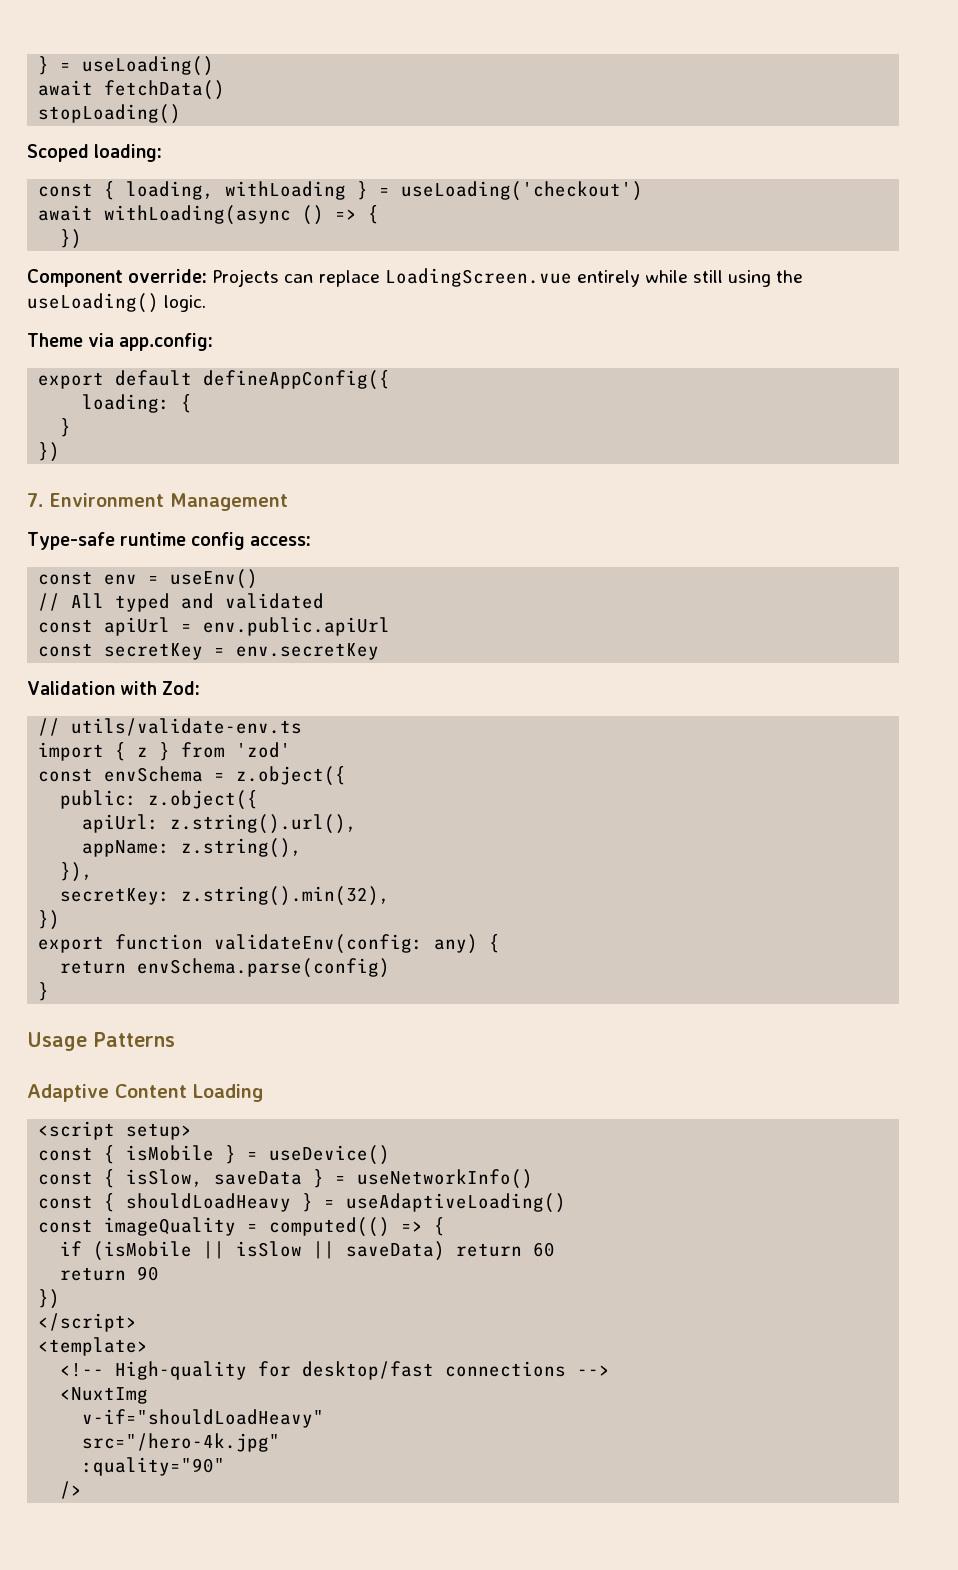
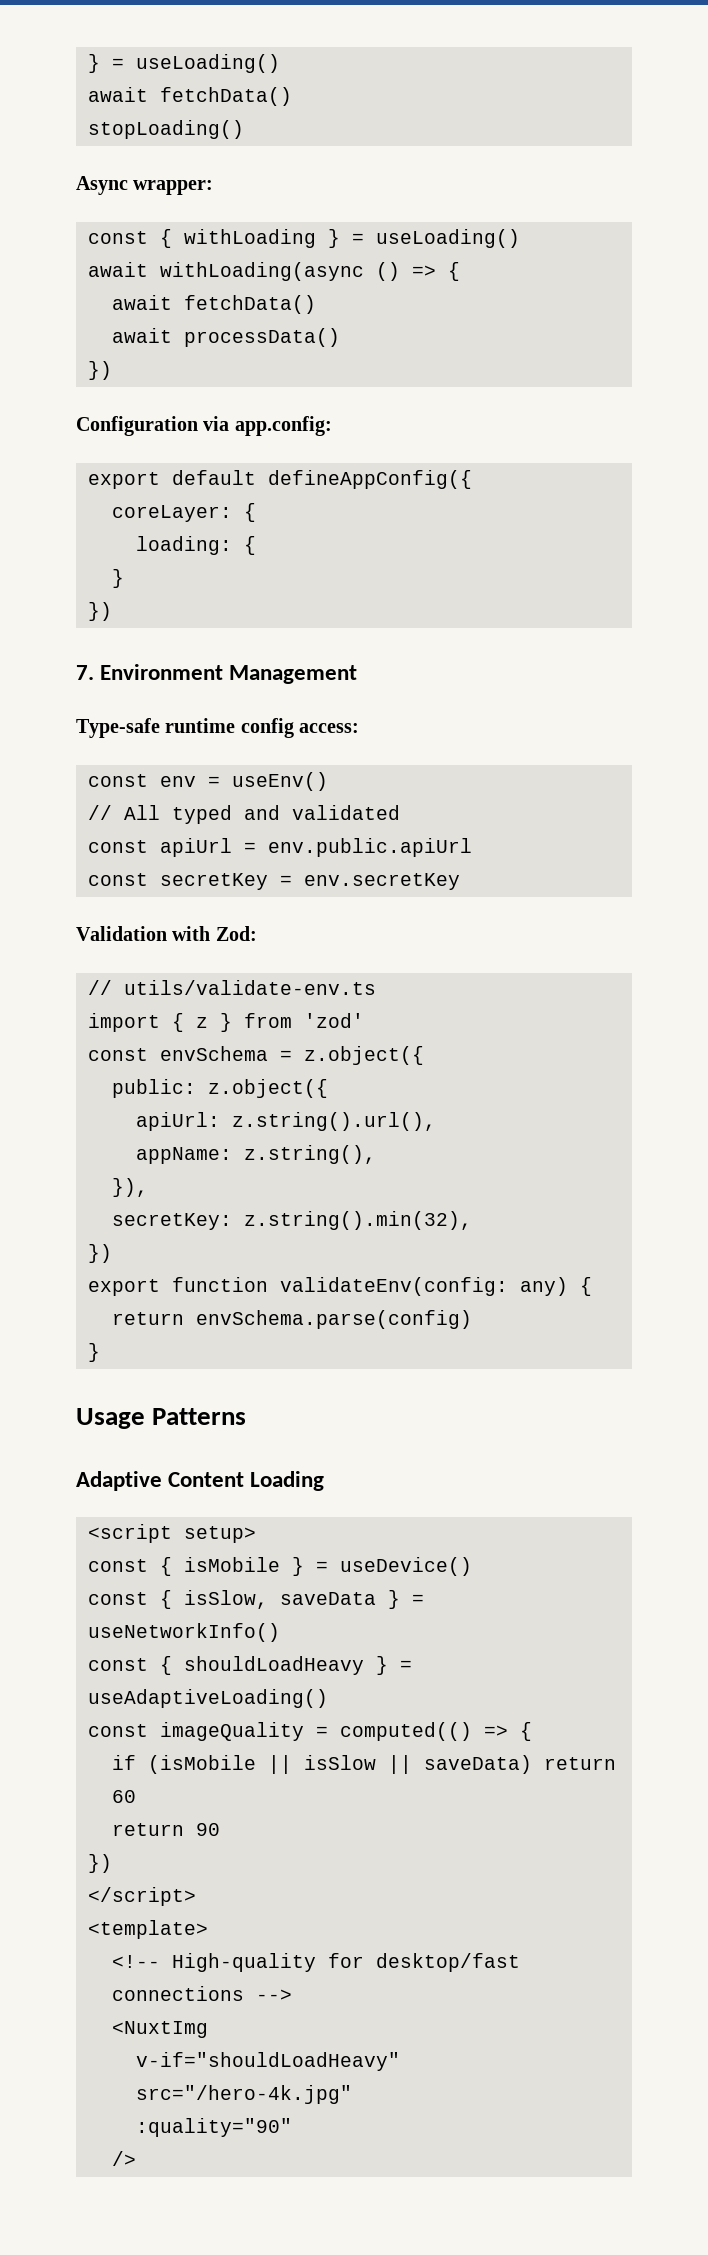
- Scoped loading:
- const { loading, withLoading } = useLoading('checkout')
+ Async wrapper:
+ const { withLoading } = useLoading()
  await withLoading(async () => {
+ await fetchData()
+ await processData()
  })
- Component override: Projects can replace LoadingScreen.vue entirely while still using the useLoading() logic.
- Theme via app.config:
+ Configuration via app.config:
+ coreLayer: {

